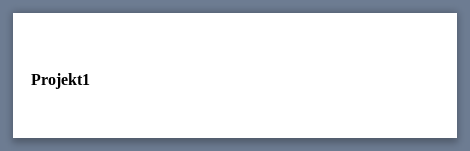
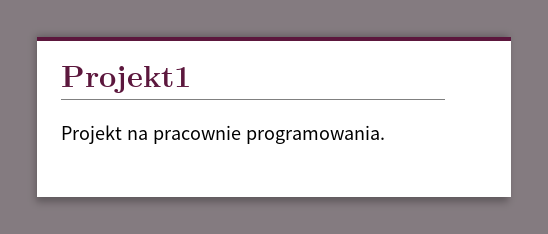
+ Projekt na pracownie programowania.

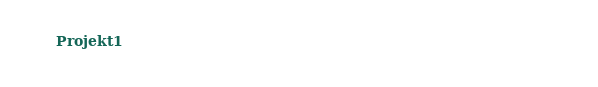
- Projekt na pracownie programowania.

